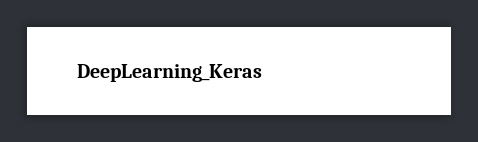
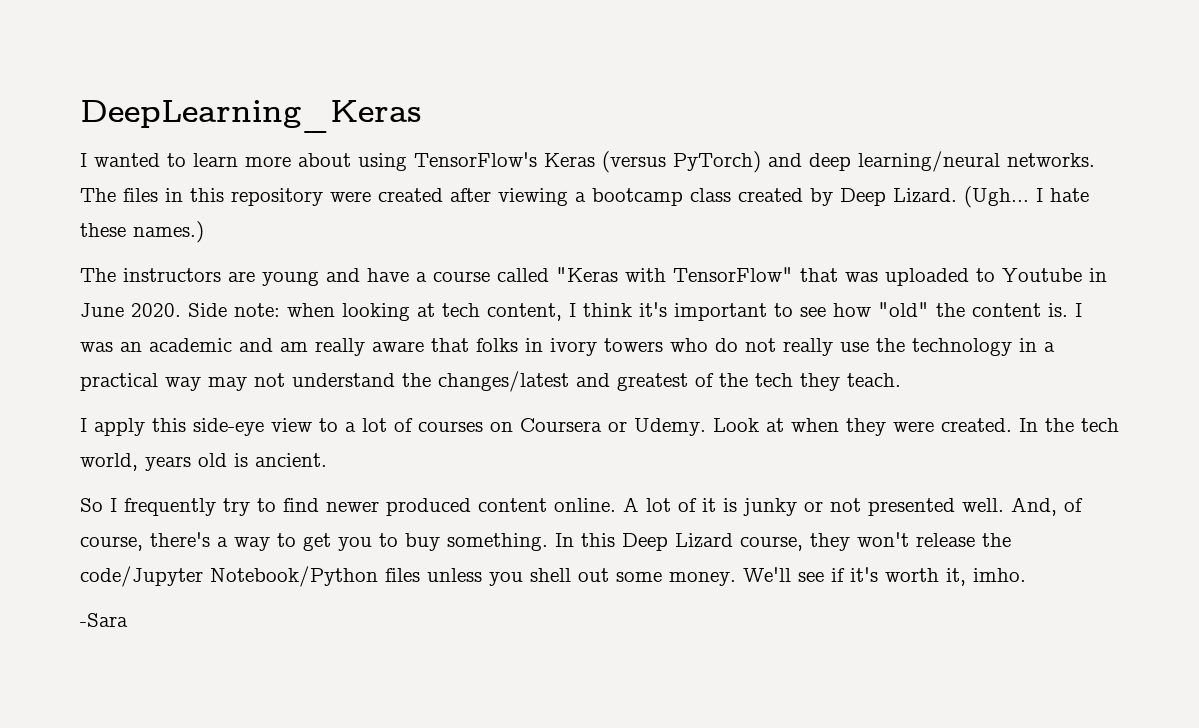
+ I wanted to learn more about using TensorFlow's Keras (versus PyTorch) and deep learning/neural networks. The files in this repository were created after viewing a bootcamp class created by Deep Lizard. (Ugh... I hate these names.)
+ The instructors are young and have a course called "Keras with TensorFlow" that was uploaded to Youtube in June 2020. Side note: when looking at tech content, I think it's important to see how "old" the content is. I was an academic and am really aware that folks in ivory towers who do not really use the technology in a practical way may not understand the changes/latest and greatest of the tech they teach.
+ I apply this side-eye view to a lot of courses on Coursera or Udemy. Look at when they were created. In the tech world, years old is ancient.
+ So I frequently try to find newer produced content online. A lot of it is junky or not presented well. And, of course, there's a way to get you to buy something. In this Deep Lizard course, they won't release the code/Jupyter Notebook/Python files unless you shell out some money. We'll see if it's worth it, imho.
+ -Sara

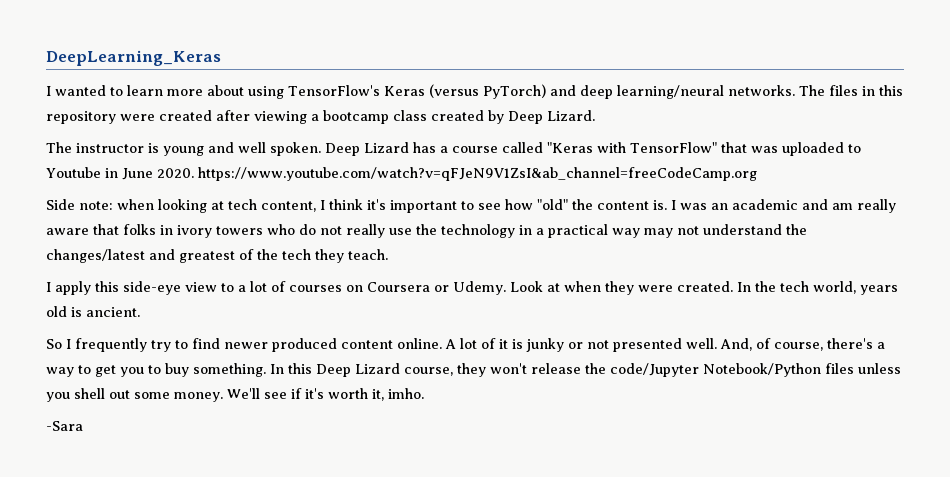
- The files in this repository were created after viewing a bootcamp class created by Deep Lizard. (Ugh... I hate these names.)
- The instructors are young and have a course called "Keras with TensorFlow" that was uploaded to Youtube in June 2020. Side note: when looking at tech content, I think it's important to see how "old" the content is.
+ The files in this repository were created after viewing a bootcamp class created by Deep Lizard.
+ The instructor is young and well spoken. Deep Lizard has a course called "Keras with TensorFlow" that was uploaded to Youtube in June 2020. https://www.youtube.com/watch?v=qFJeN9V1ZsI&ab_channel=freeCodeCamp.org
+ Side note: when looking at tech content, I think it's important to see how "old" the content is.

